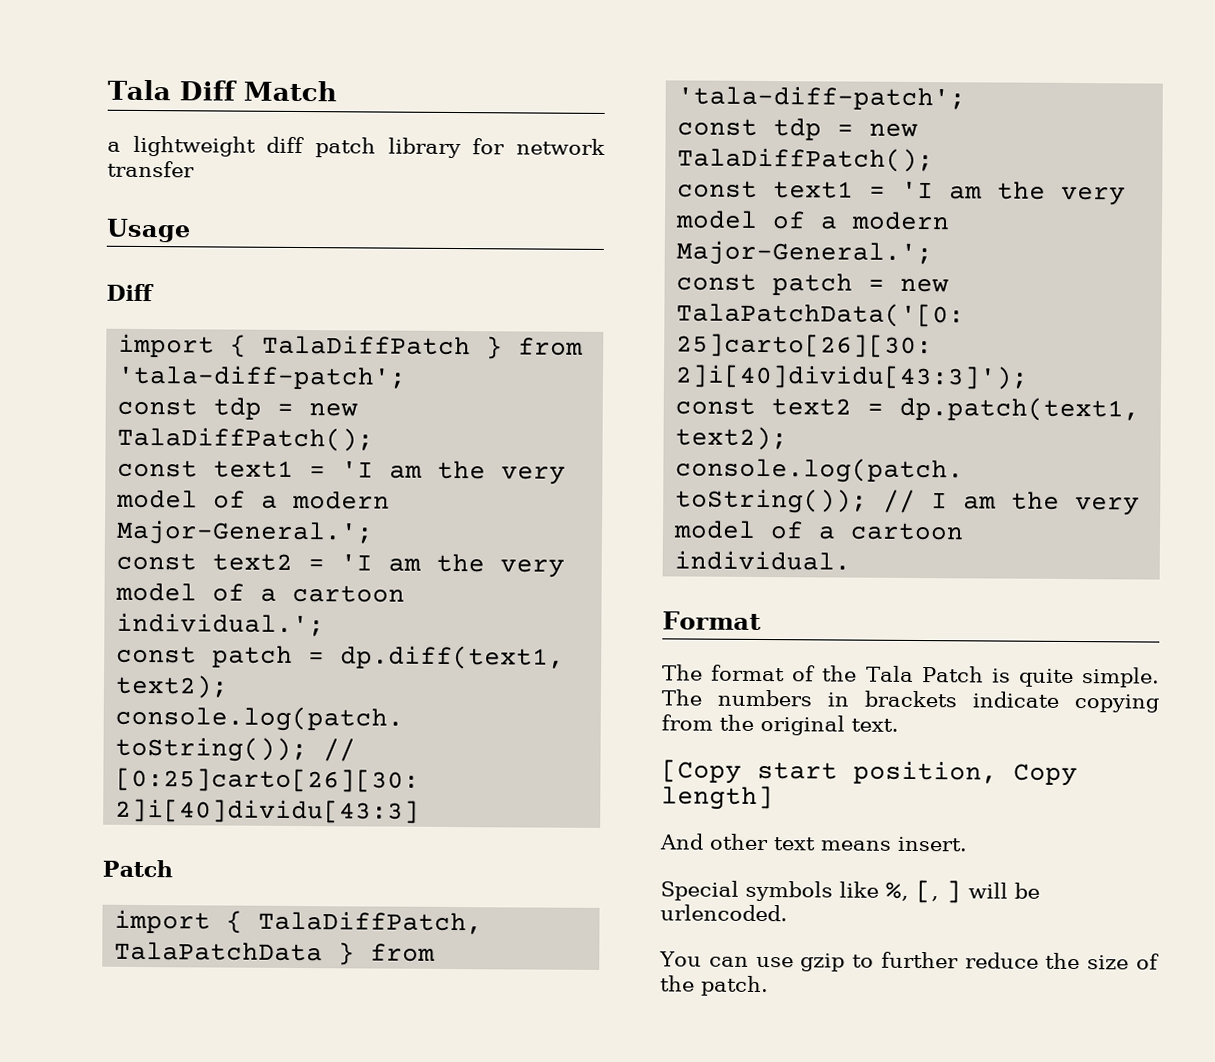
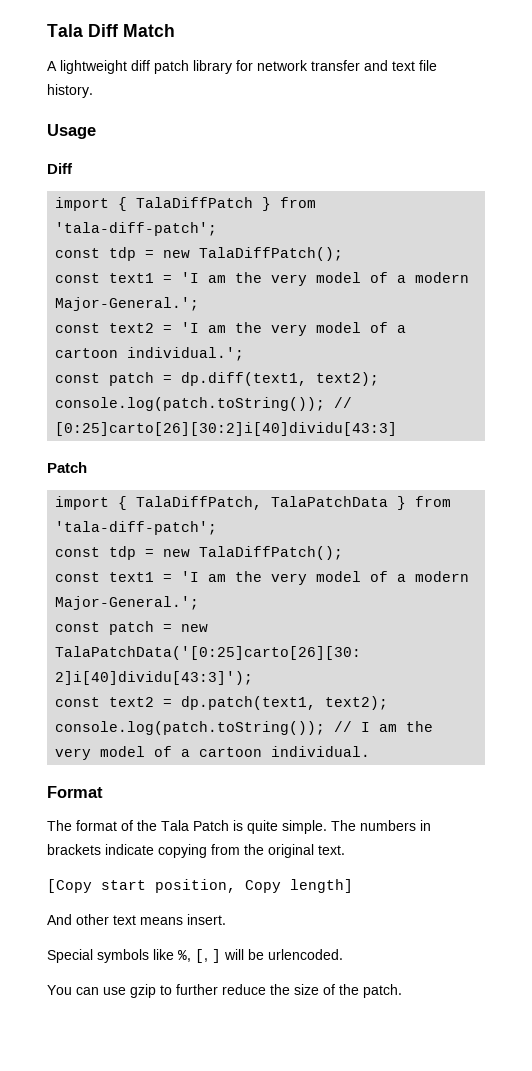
- a lightweight diff patch library for network transfer
+ A lightweight diff patch library for network transfer and text file history.

